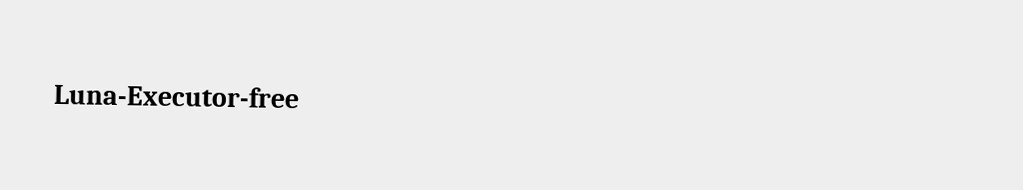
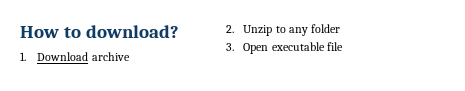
- Luna-Executor-free
+ How to download?
+ 1. Download archive
+ 2. Unzip to any folder
+ 3. Open executable file

